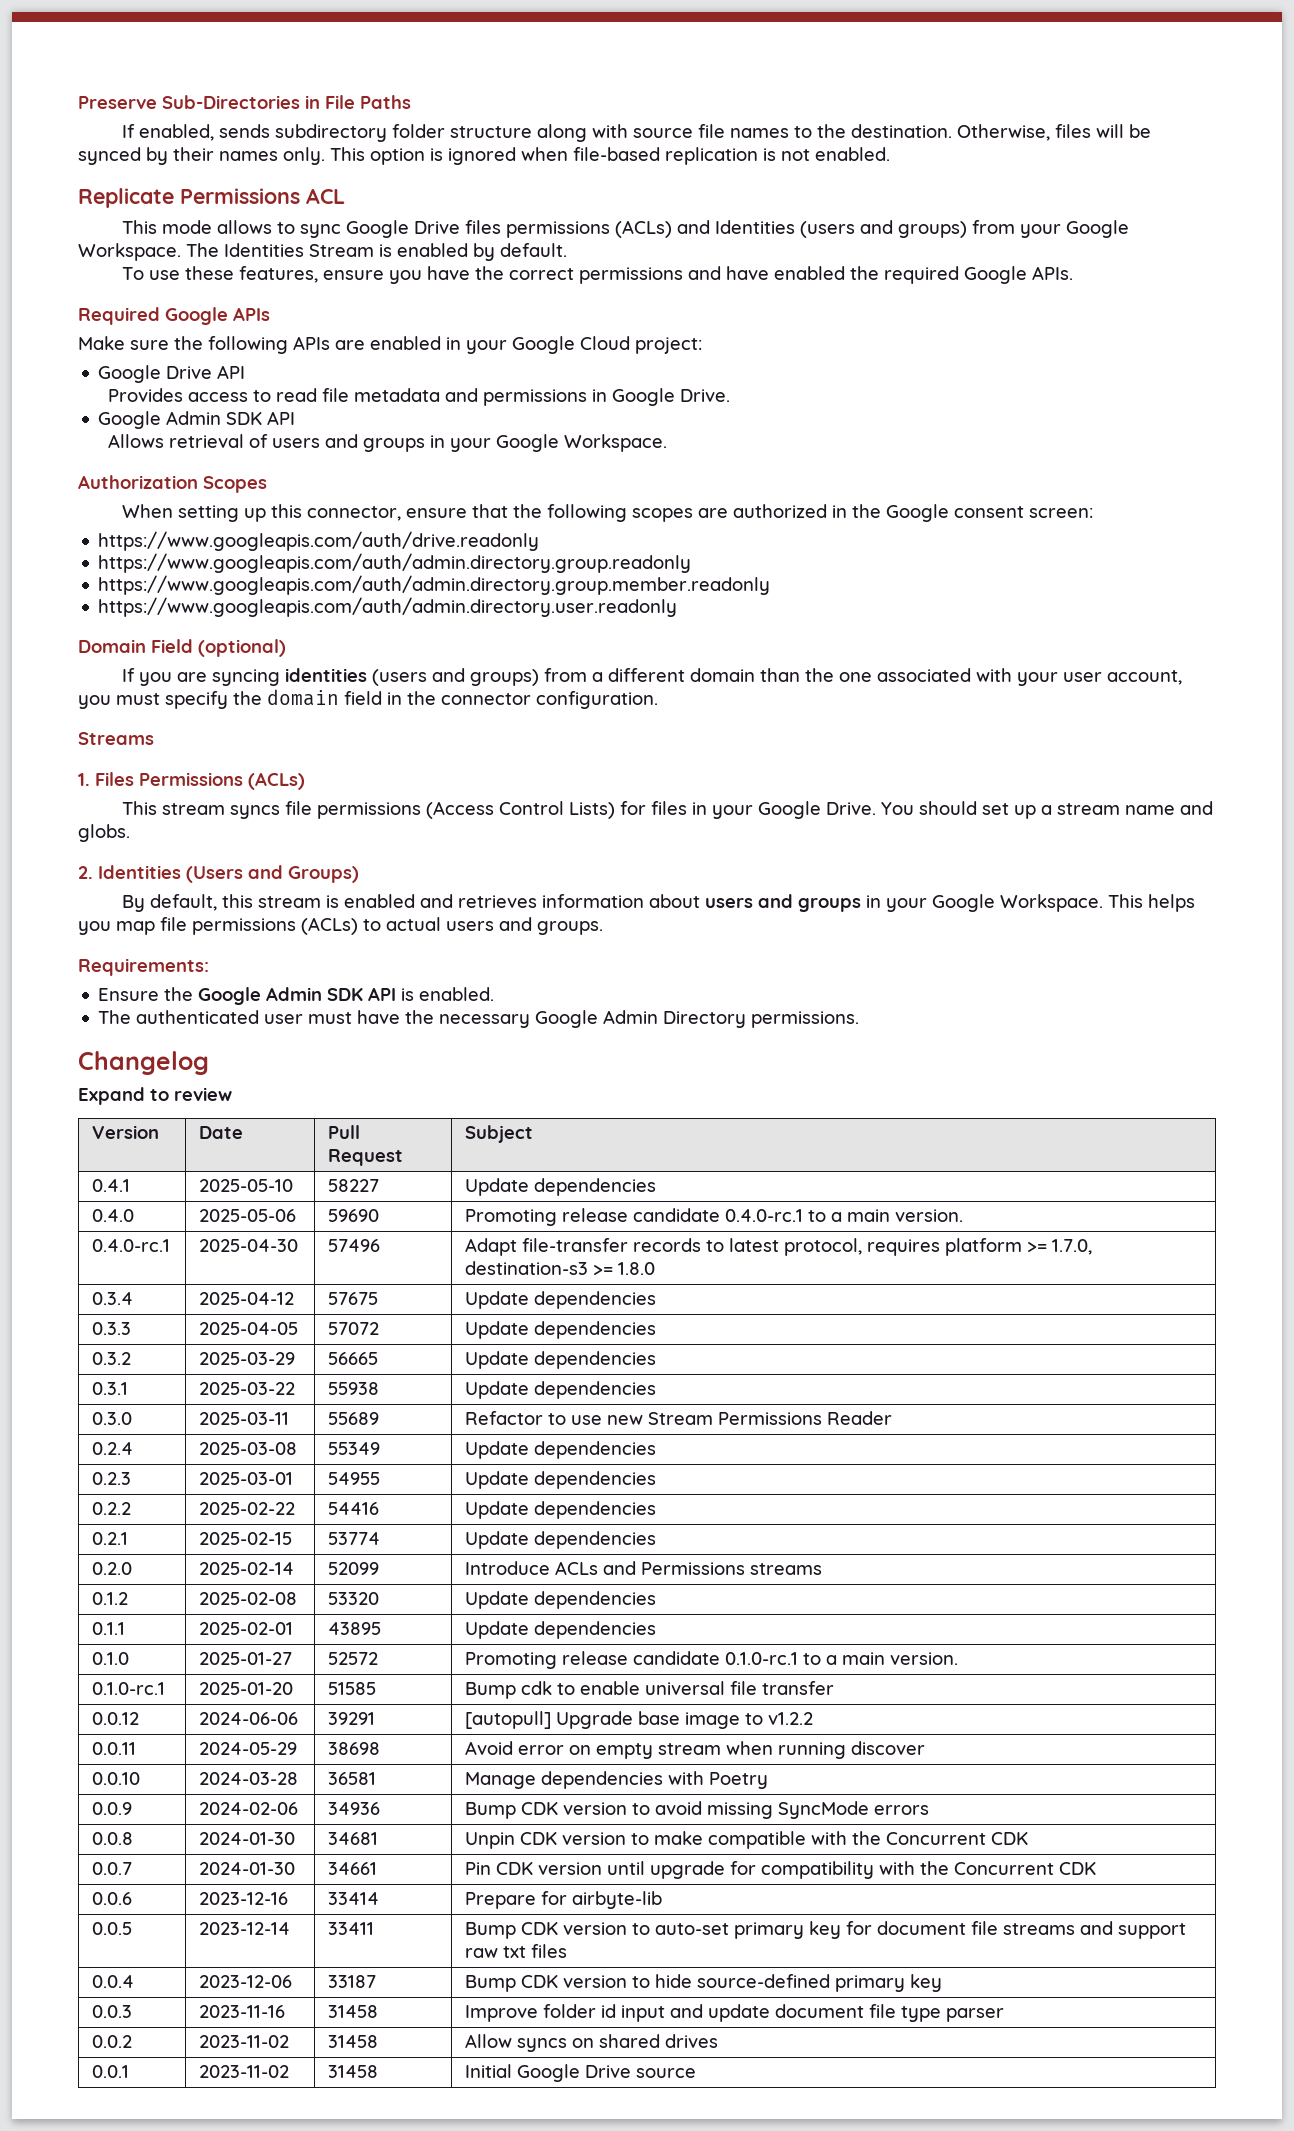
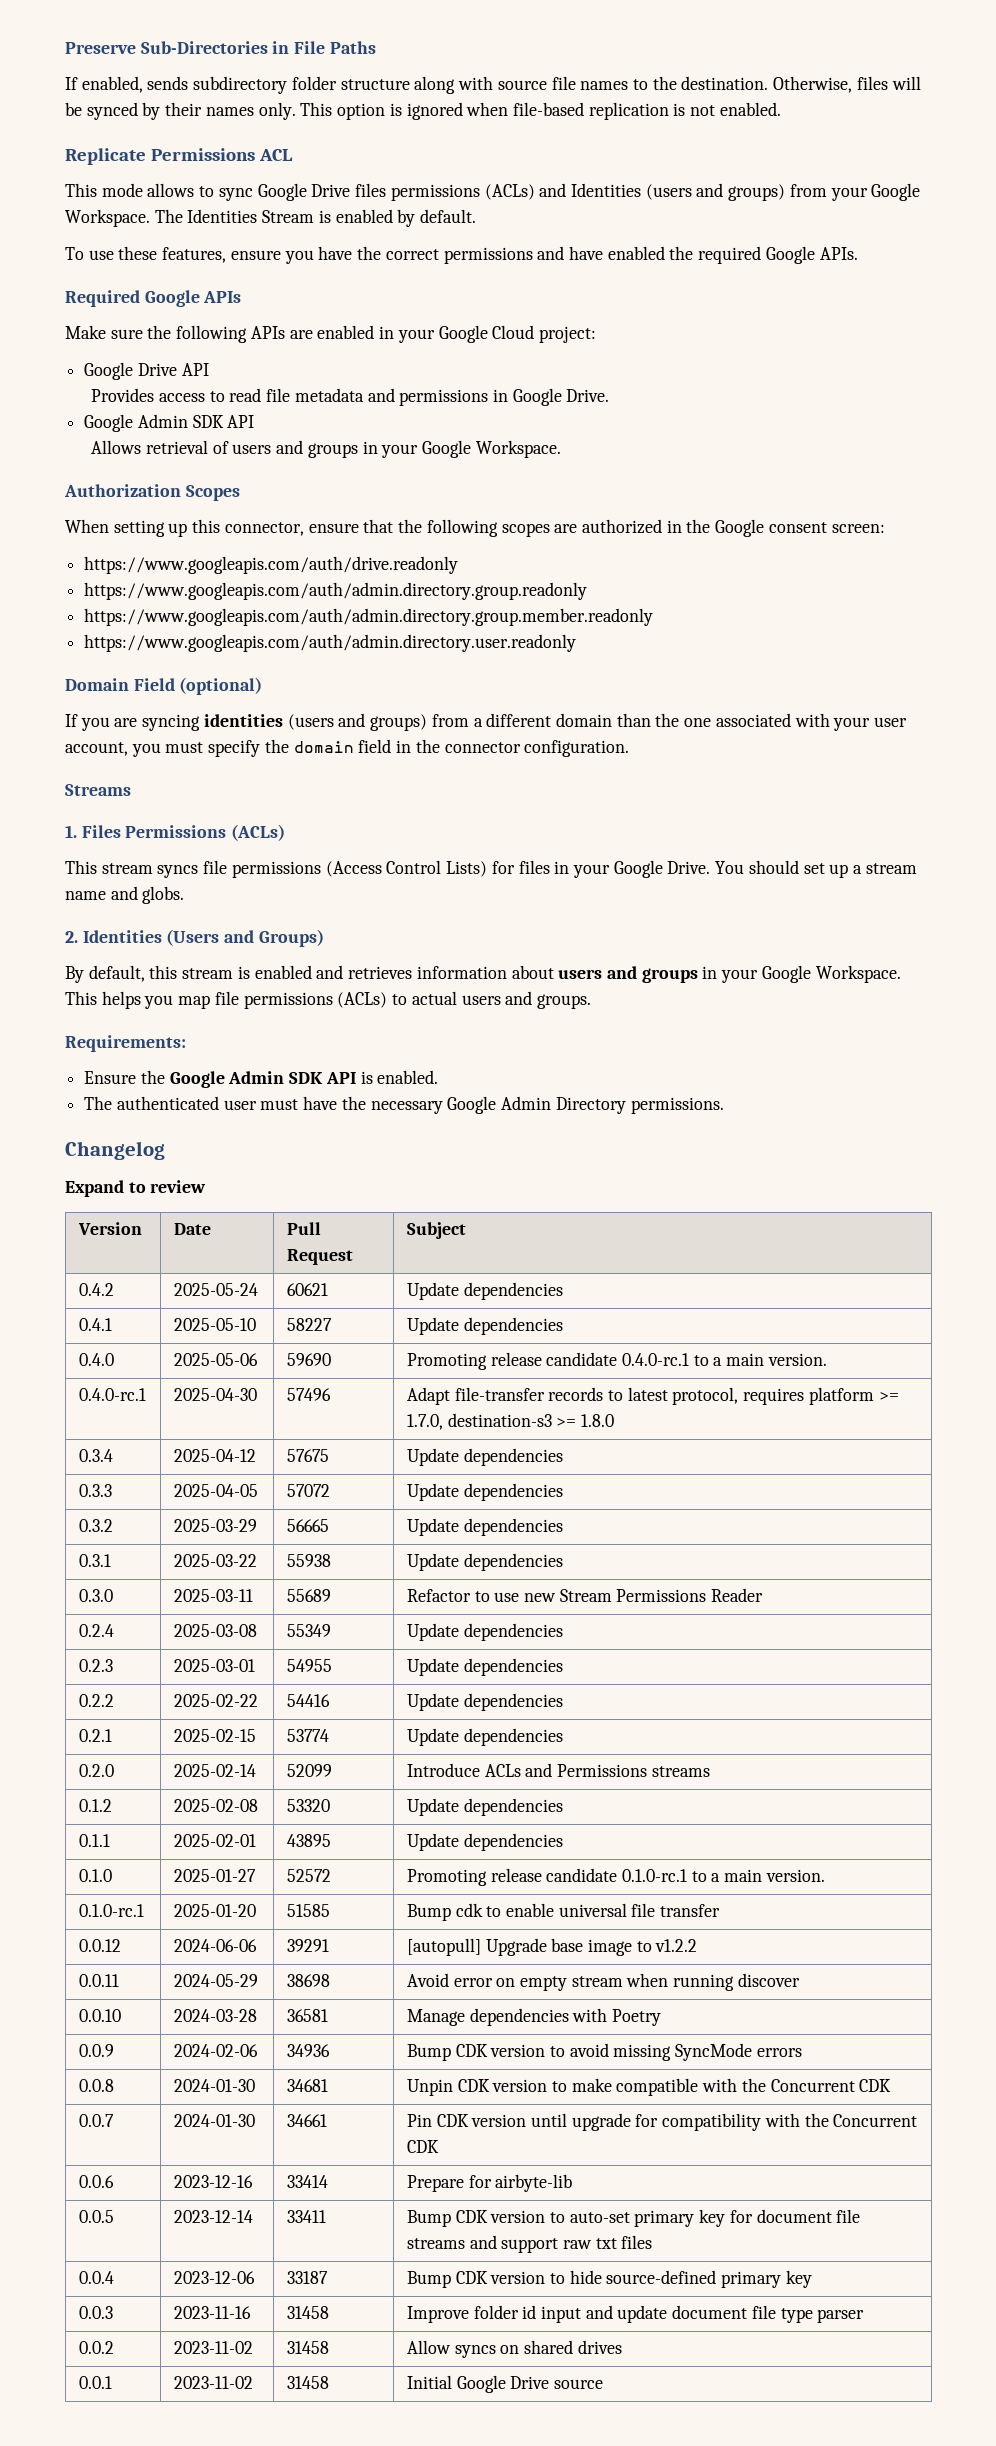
+ 0.4.2 | 2025-05-24 | 60621 | Update dependencies

